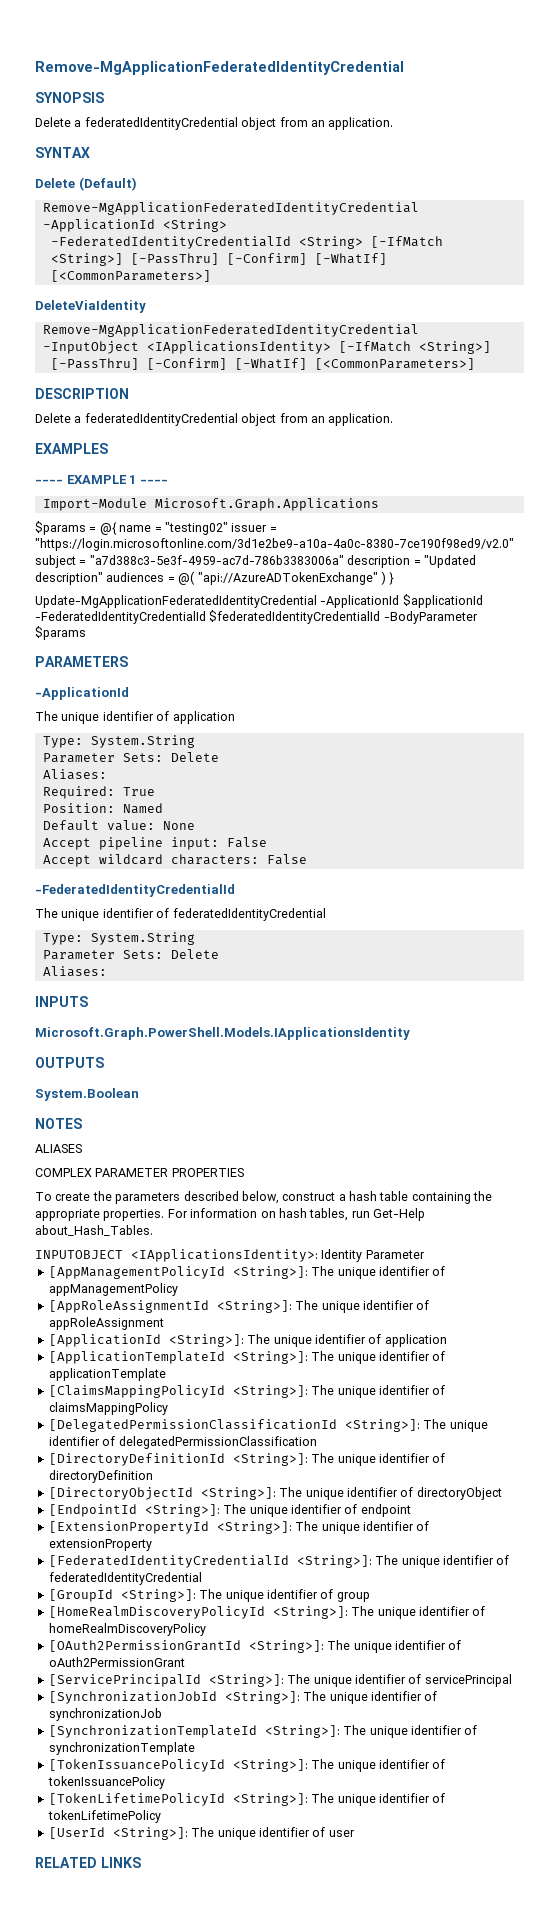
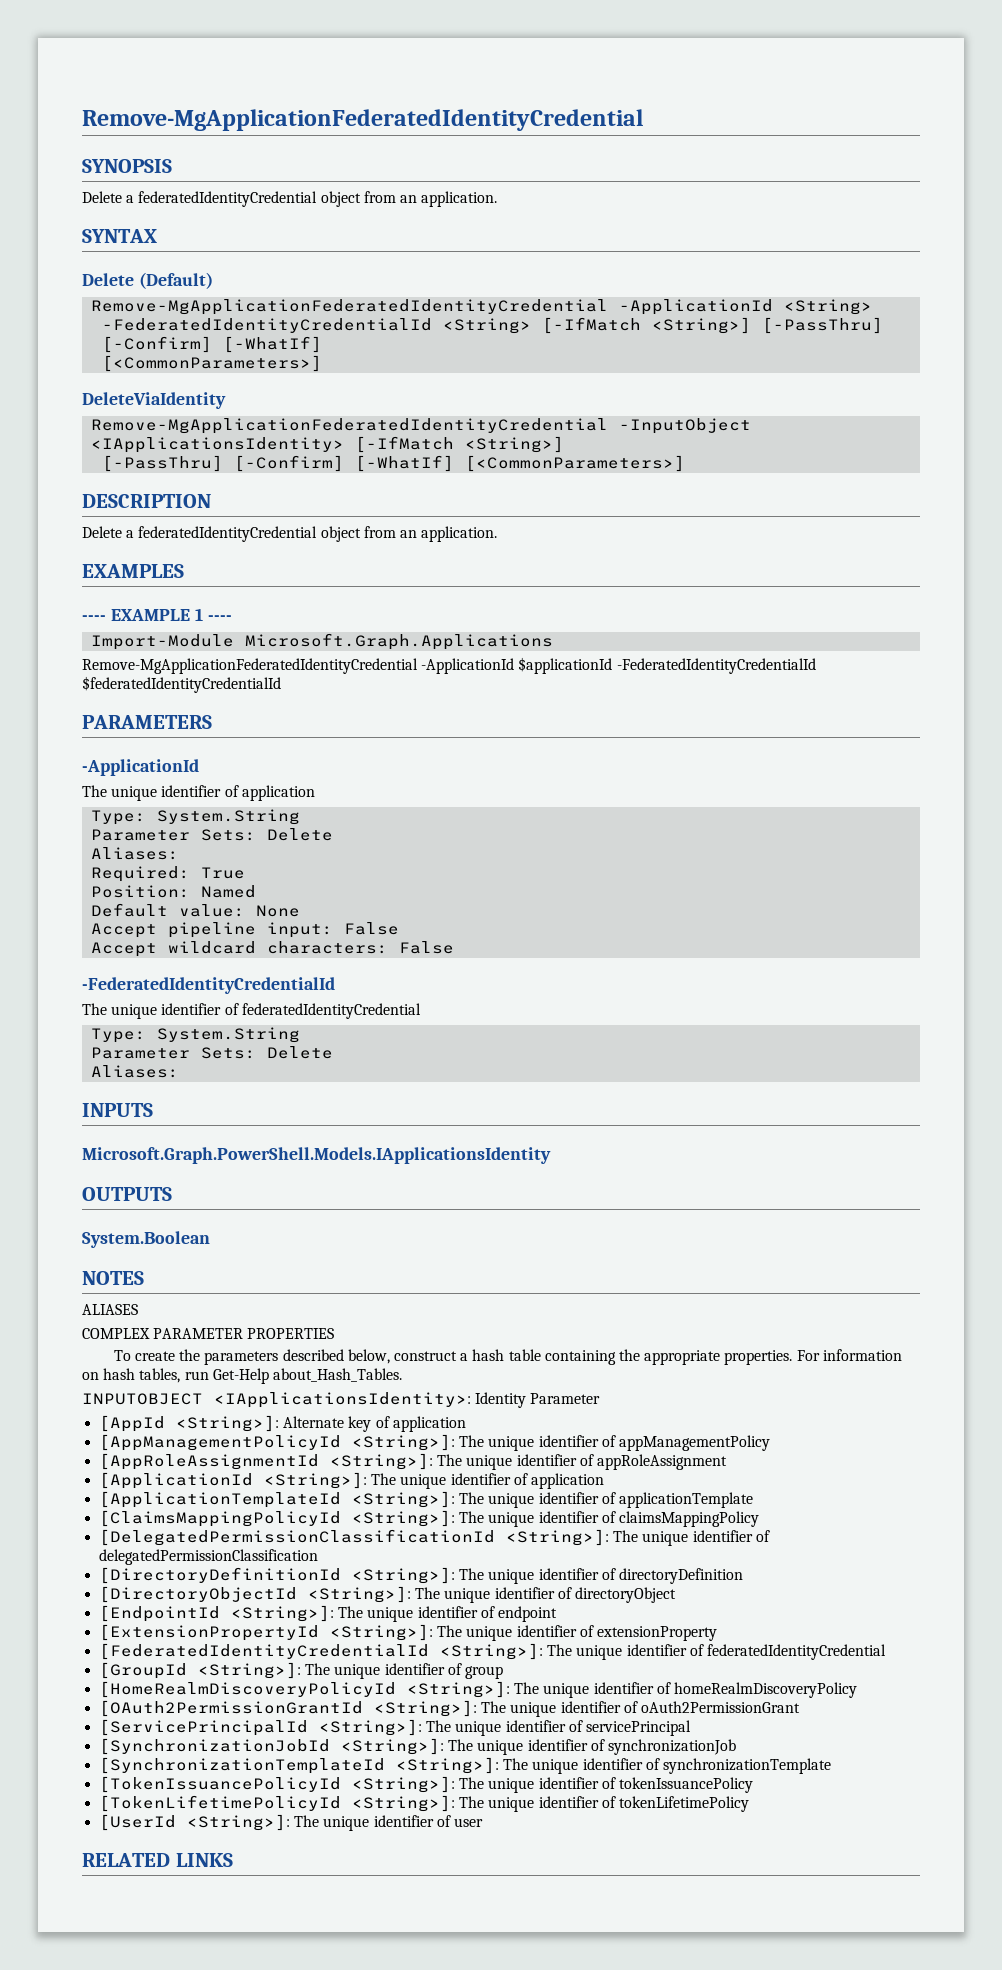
- $params = @{ name = "testing02" issuer = "https://login.microsoftonline.com/3d1e2be9-a10a-4a0c-8380-7ce190f98ed9/v2.0" subject = "a7d388c3-5e3f-4959-ac7d-786b3383006a" description = "Updated description" audiences = @( "api://AzureADTokenExchange" ) }
- Update-MgApplicationFederatedIdentityCredential -ApplicationId $applicationId -FederatedIdentityCredentialId $federatedIdentityCredentialId -BodyParameter $params
+ Remove-MgApplicationFederatedIdentityCredential -ApplicationId $applicationId -FederatedIdentityCredentialId $federatedIdentityCredentialId
+ [AppId <String>]: Alternate key of application

